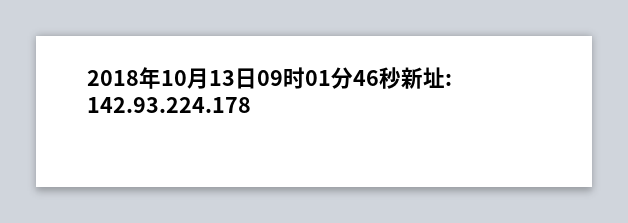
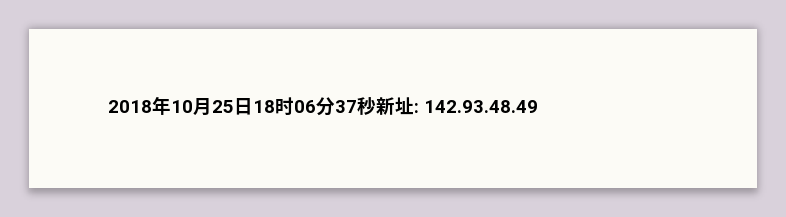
- 2018年10月13日09时01分46秒新址: 142.93.224.178
+ 2018年10月25日18时06分37秒新址: 142.93.48.49

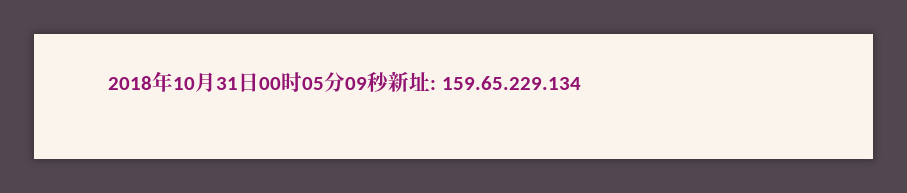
- 2018年10月25日18时06分37秒新址: 142.93.48.49
+ 2018年10月31日00时05分09秒新址: 159.65.229.134

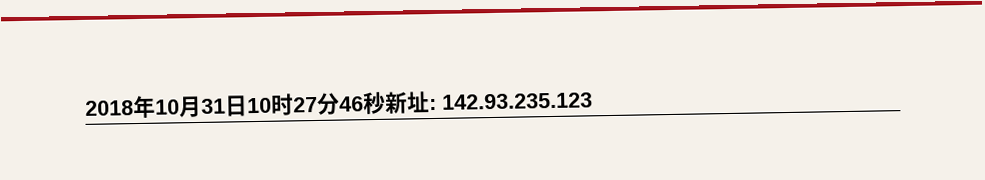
- 2018年10月31日00时05分09秒新址: 159.65.229.134
+ 2018年10月31日10时27分46秒新址: 142.93.235.123

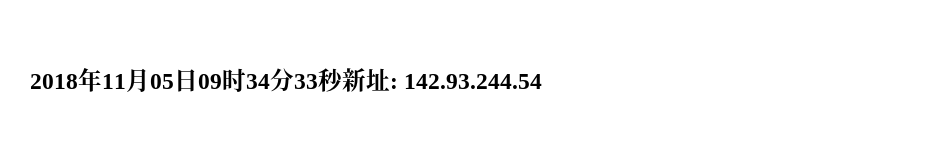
- 2018年10月31日10时27分46秒新址: 142.93.235.123
+ 2018年11月05日09时34分33秒新址: 142.93.244.54

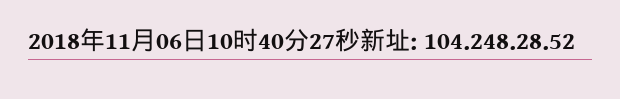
- 2018年11月05日09时34分33秒新址: 142.93.244.54
+ 2018年11月06日10时40分27秒新址: 104.248.28.52

